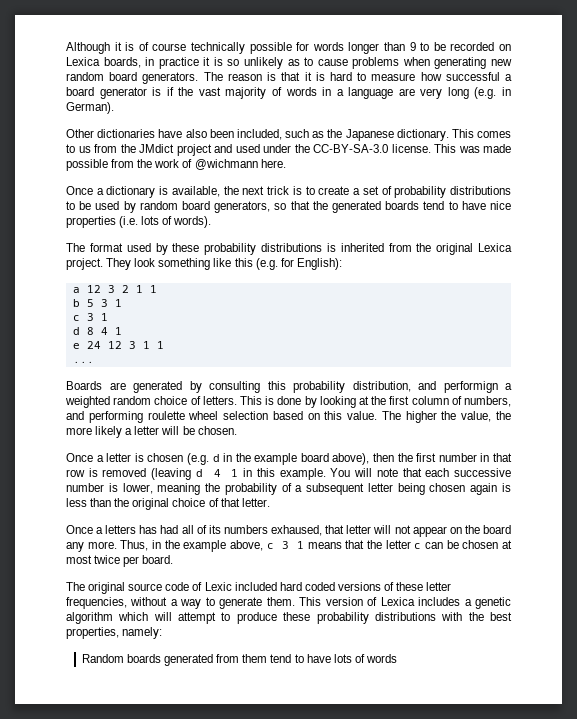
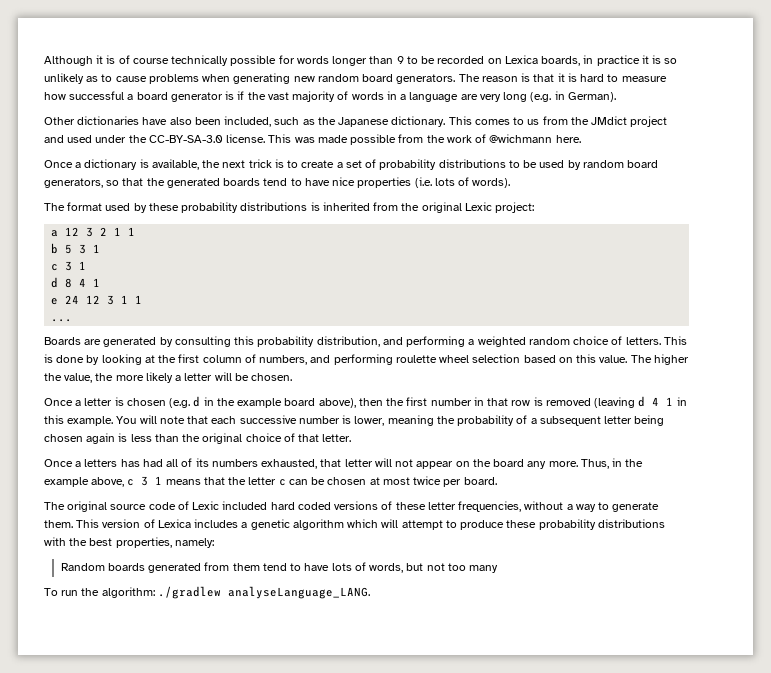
- The format used by these probability distributions is inherited from the original Lexica project. They look something like this (e.g. for English):
+ The format used by these probability distributions is inherited from the original Lexic project:
- Boards are generated by consulting this probability distribution, and performign a weighted random choice of letters.
+ Boards are generated by consulting this probability distribution, and performing a weighted random choice of letters.
- Once a letters has had all of its numbers exhaused, that letter will not appear on the board any more.
+ Once a letters has had all of its numbers exhausted, that letter will not appear on the board any more.
- Random boards generated from them tend to have lots of words
+ Random boards generated from them tend to have lots of words, but not too many
+ To run the algorithm: ./gradlew analyseLanguage_LANG.

